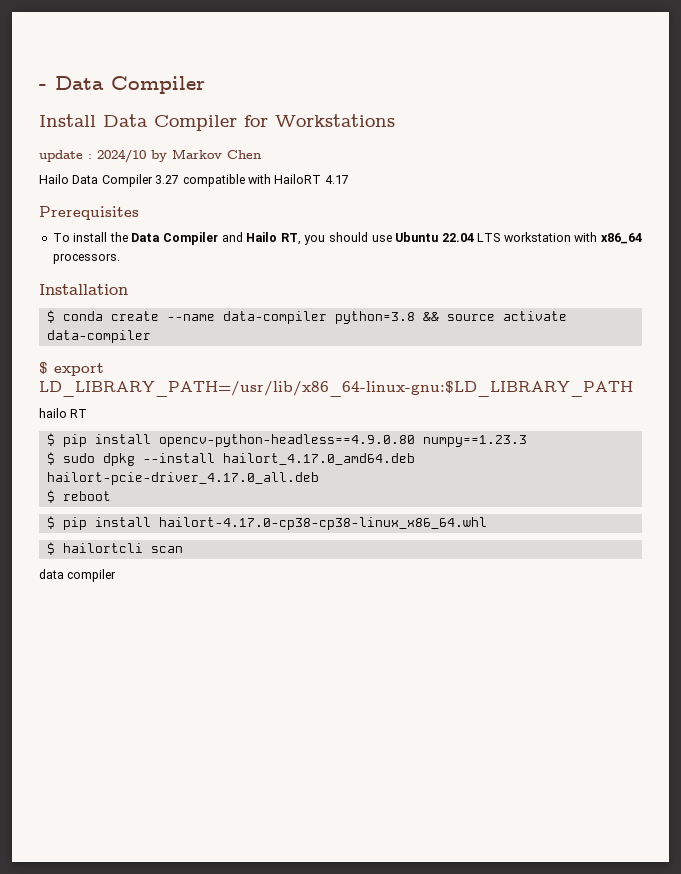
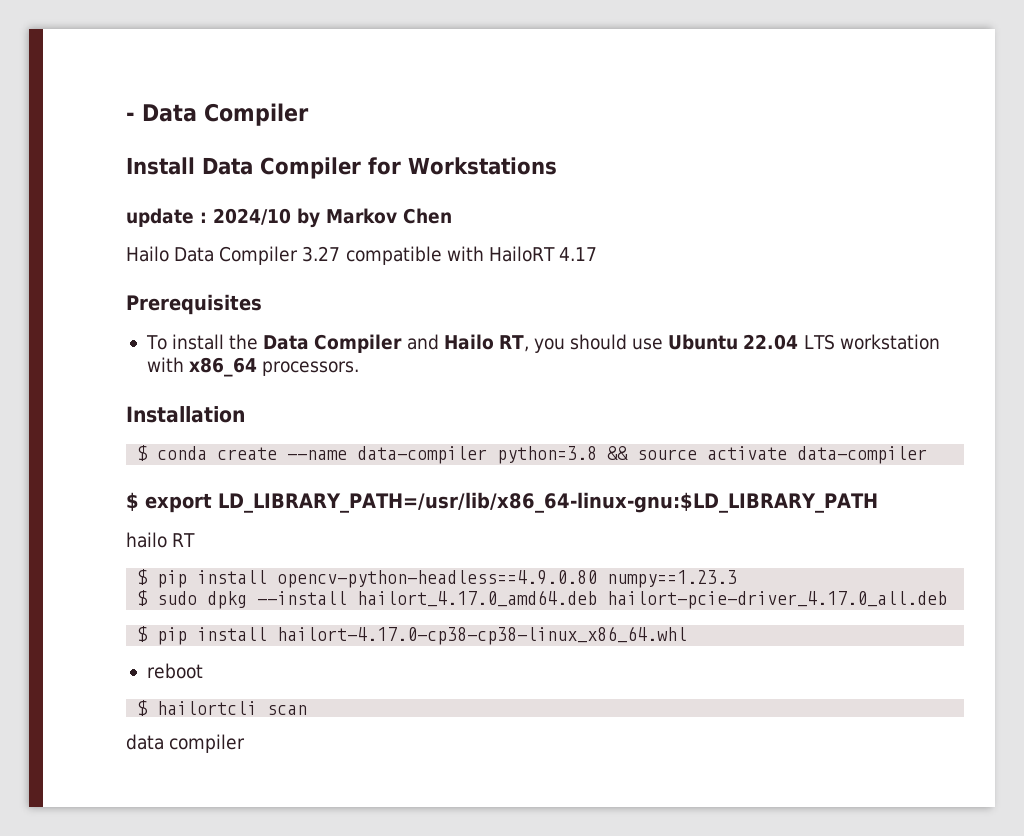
- $ reboot
+ reboot

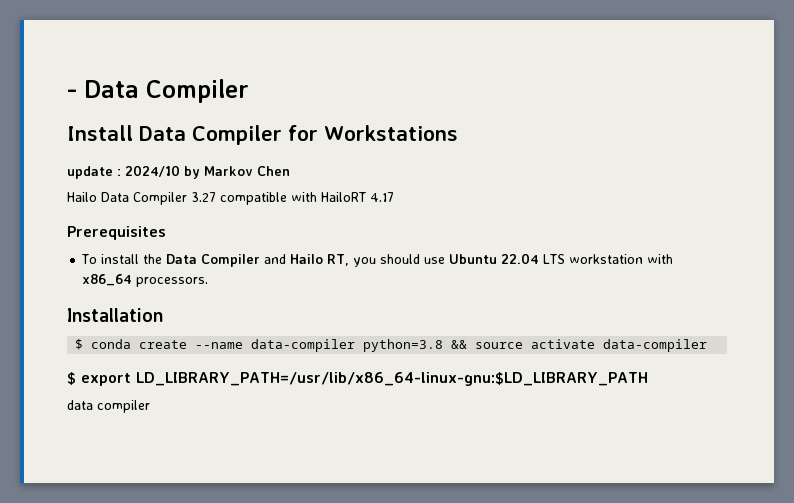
- hailo RT
- $ pip install opencv-python-headless==4.9.0.80 numpy==1.23.3
- $ sudo dpkg --install hailort_4.17.0_amd64.deb hailort-pcie-driver_4.17.0_all.deb
- $ pip install hailort-4.17.0-cp38-cp38-linux_x86_64.whl
- reboot
- $ hailortcli scan

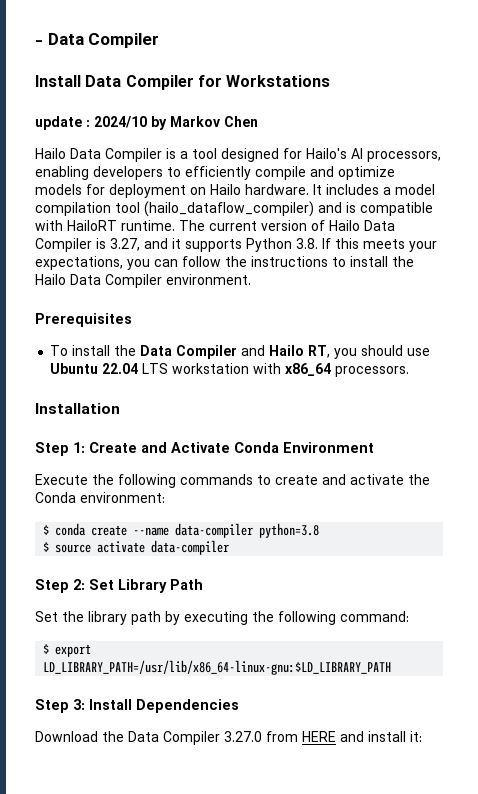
- Hailo Data Compiler 3.27 compatible with HailoRT 4.17
+ Hailo Data Compiler is a tool designed for Hailo's AI processors, enabling developers to efficiently compile and optimize models for deployment on Hailo hardware. It includes a model compilation tool (hailo_dataflow_compiler) and is compatible with HailoRT runtime. The current version of Hailo Data Compiler is 3.27, and it supports Python 3.8. If this meets your expectations, you can follow the instructions to install the Hailo Data Compiler environment.
+ Step 1: Create and Activate Conda Environment
+ Execute the following commands to create and activate the Conda environment:
- $ conda create --name data-compiler python=3.8 && source activate data-compiler
+ $ conda create --name data-compiler python=3.8
+ $ source activate data-compiler
+ Step 2: Set Library Path
+ Set the library path by executing the following command:
  $ export LD_LIBRARY_PATH=/usr/lib/x86_64-linux-gnu:$LD_LIBRARY_PATH
- data compiler
+ Step 3: Install Dependencies
+ Download the Data Compiler 3.27.0 from HERE and install it:

